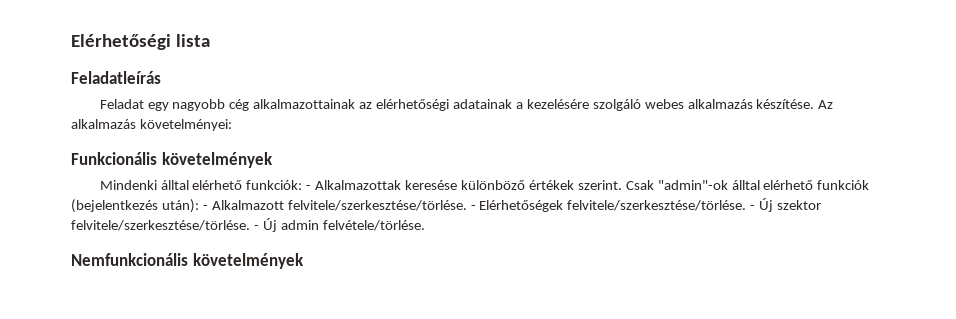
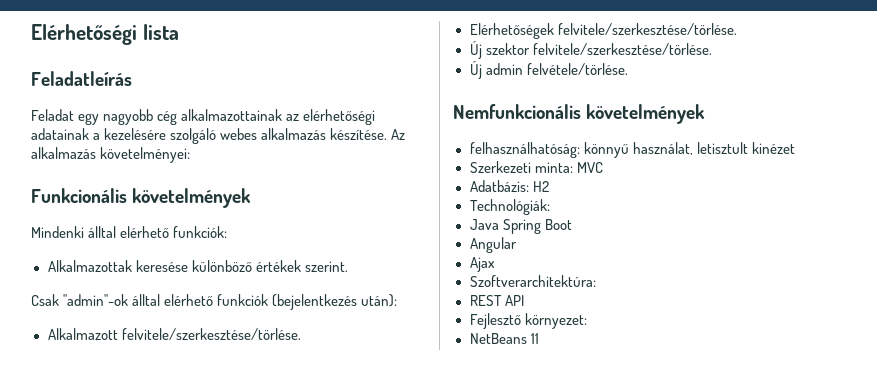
- Mindenki álltal elérhető funkciók: - Alkalmazottak keresése különböző értékek szerint. Csak "admin"-ok álltal elérhető funkciók (bejelentkezés után): - Alkalmazott felvitele/szerkesztése/törlése. - Elérhetőségek felvitele/szerkesztése/törlése. - Új szektor felvitele/szerkesztése/törlése. - Új admin felvétele/törlése.
+ Mindenki álltal elérhető funkciók:
+ Alkalmazottak keresése különböző értékek szerint.
+ Csak "admin"-ok álltal elérhető funkciók (bejelentkezés után):
+ Alkalmazott felvitele/szerkesztése/törlése.
+ Elérhetőségek felvitele/szerkesztése/törlése.
+ Új szektor felvitele/szerkesztése/törlése.
+ Új admin felvétele/törlése.
+ felhasználhatóság: könnyű használat, letisztult kinézet
+ Szerkezeti minta: MVC
+ Adatbázis: H2
+ Technológiák:
+ Java Spring Boot
+ Angular
+ Ajax
+ Szoftverarchitektúra:
+ REST API
+ Fejlesztő környezet:
+ NetBeans 11

